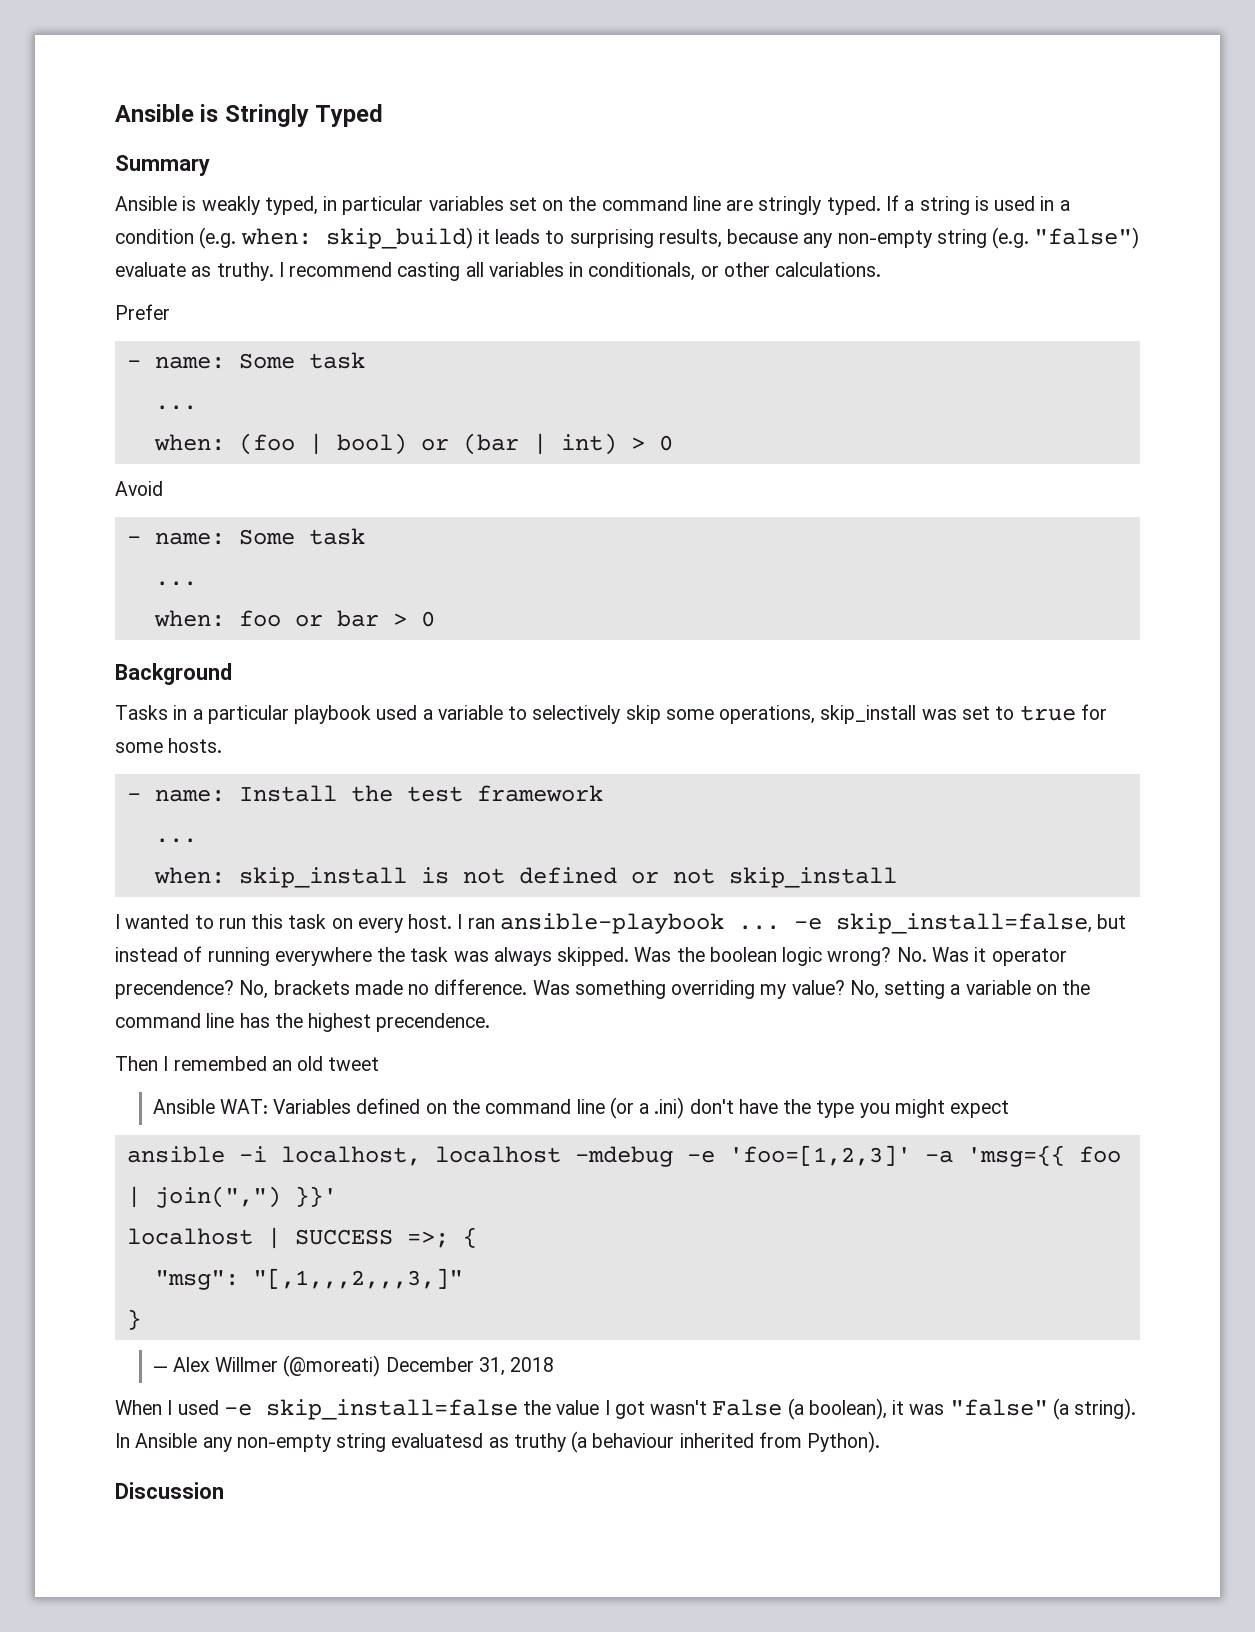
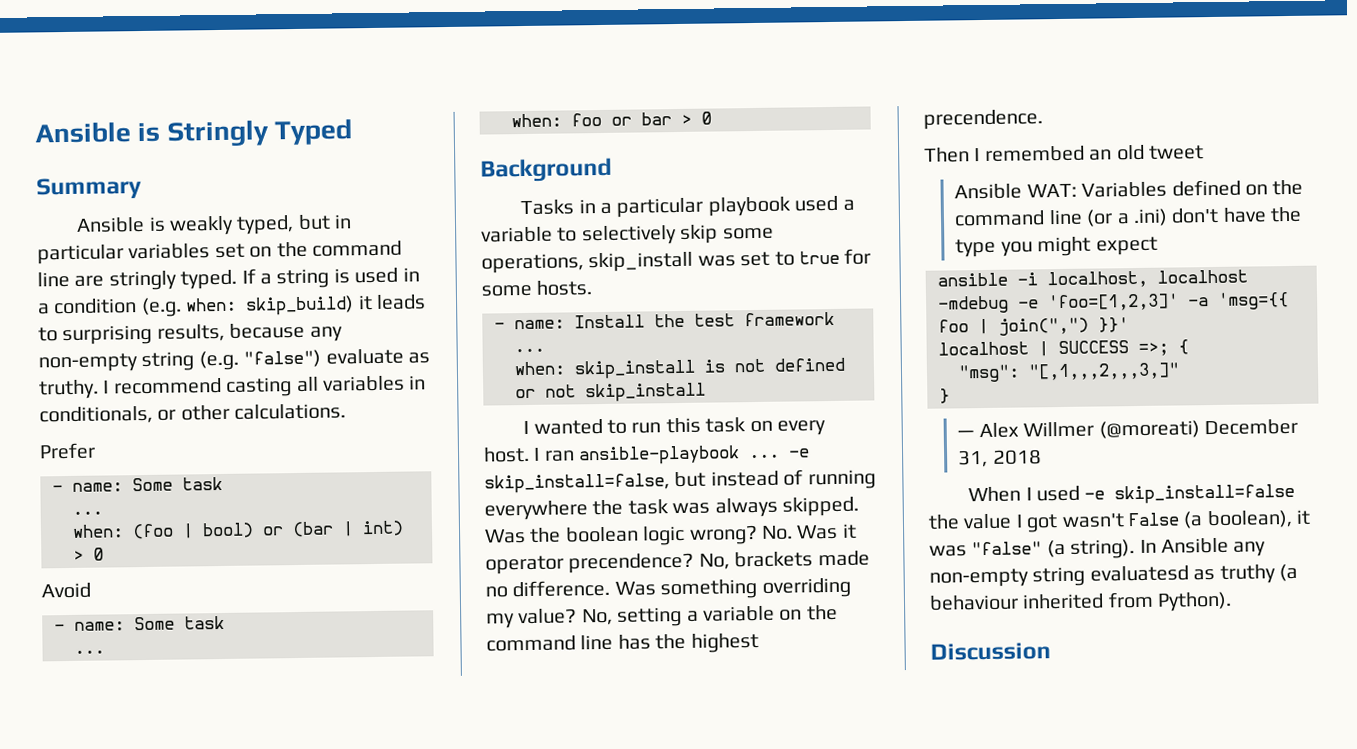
- Ansible is weakly typed, in particular variables set on the command line are stringly typed.
+ Ansible is weakly typed, but in particular variables set on the command line are stringly typed.

